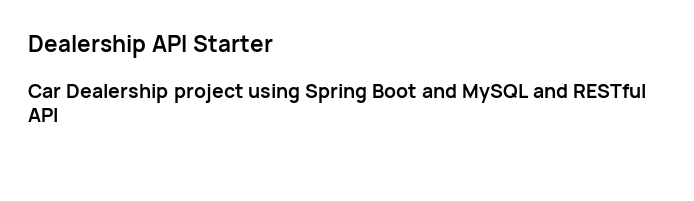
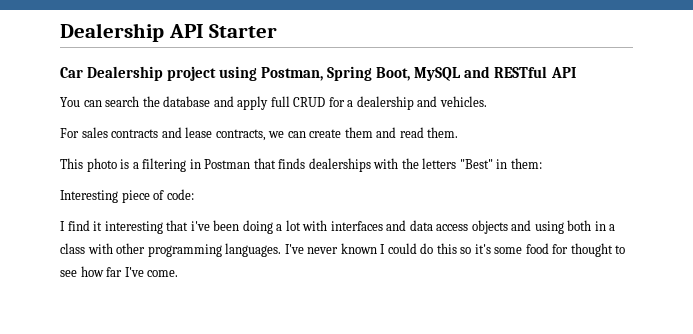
- Car Dealership project using Spring Boot and MySQL and RESTful API
+ Car Dealership project using Postman, Spring Boot, MySQL and RESTful API
+ You can search the database and apply full CRUD for a dealership and vehicles.
+ For sales contracts and lease contracts, we can create them and read them.
+ This photo is a filtering in Postman that finds dealerships with the letters "Best" in them:
+ Interesting piece of code:
+ I find it interesting that i've been doing a lot with interfaces and data access objects and using both in a class with other programming languages. I've never known I could do this so it's some food for thought to see how far I've come.

